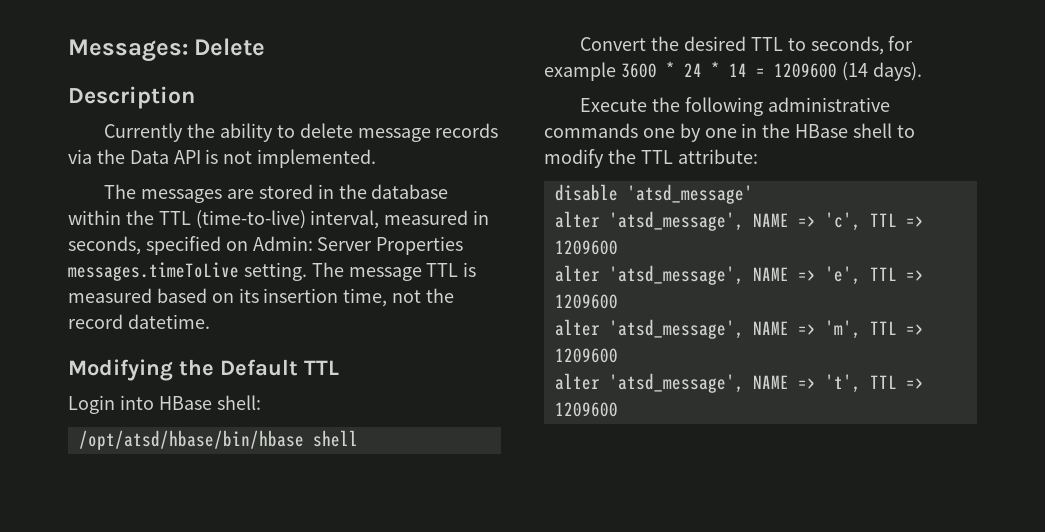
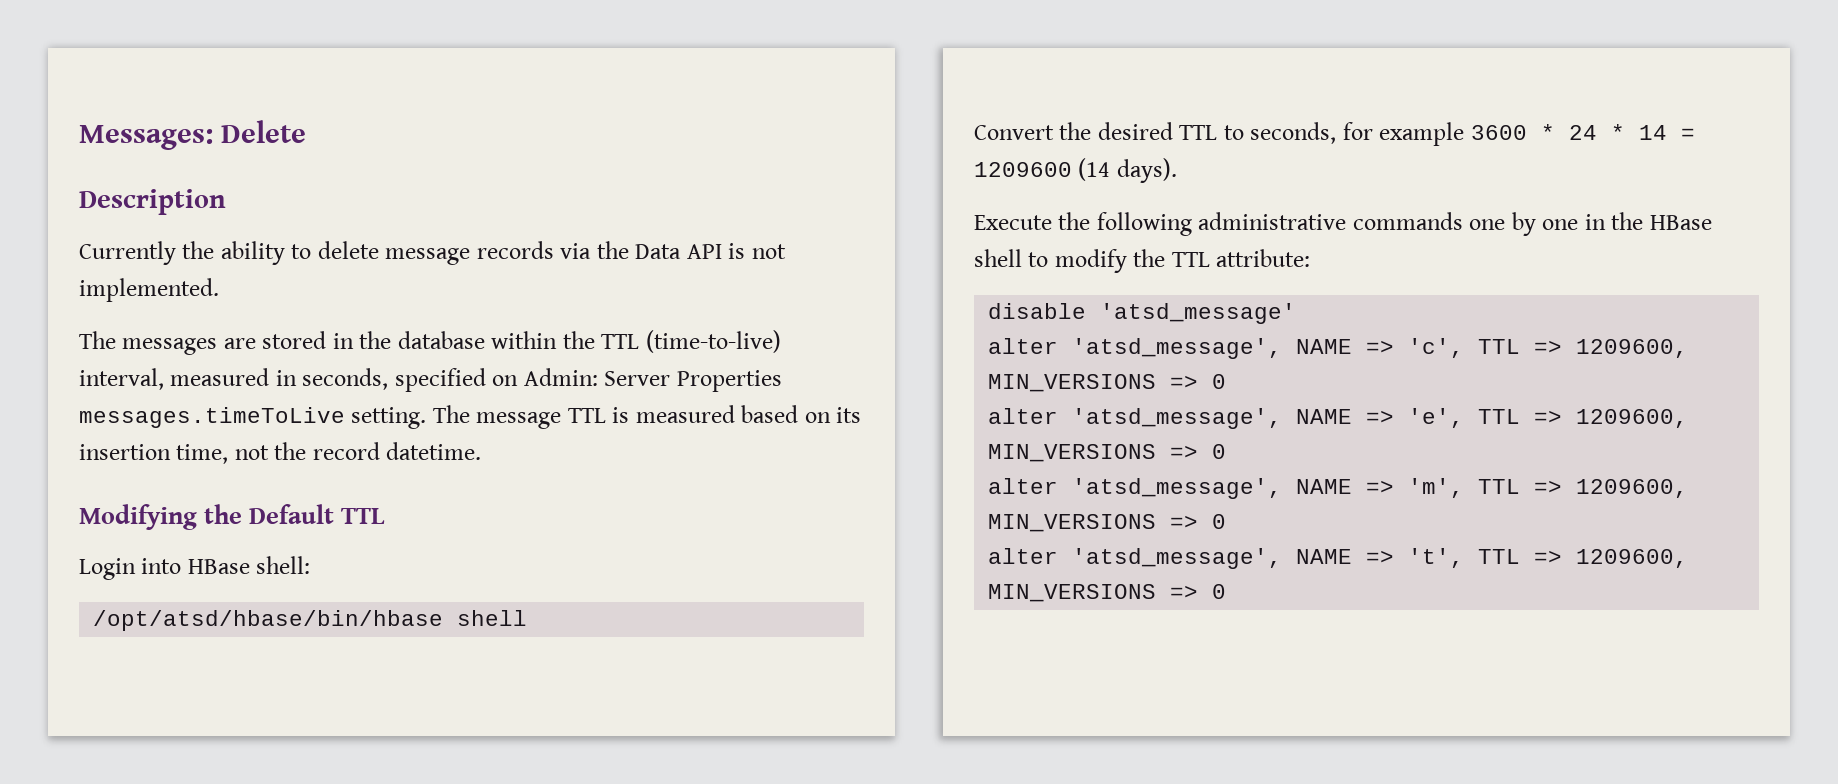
- alter 'atsd_message', NAME => 'c', TTL => 1209600
+ alter 'atsd_message', NAME => 'c', TTL => 1209600, MIN_VERSIONS => 0
- alter 'atsd_message', NAME => 'e', TTL => 1209600
+ alter 'atsd_message', NAME => 'e', TTL => 1209600, MIN_VERSIONS => 0
- alter 'atsd_message', NAME => 'm', TTL => 1209600
+ alter 'atsd_message', NAME => 'm', TTL => 1209600, MIN_VERSIONS => 0
- alter 'atsd_message', NAME => 't', TTL => 1209600
+ alter 'atsd_message', NAME => 't', TTL => 1209600, MIN_VERSIONS => 0

